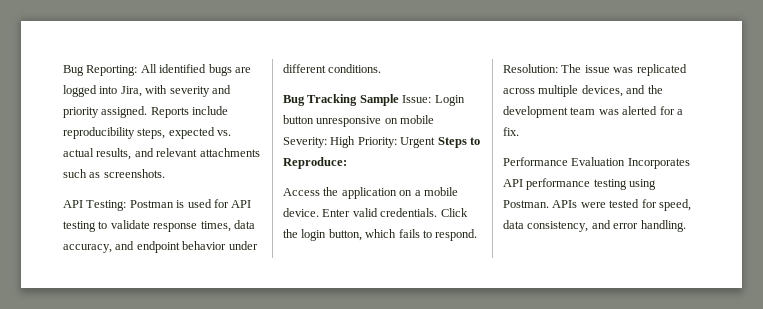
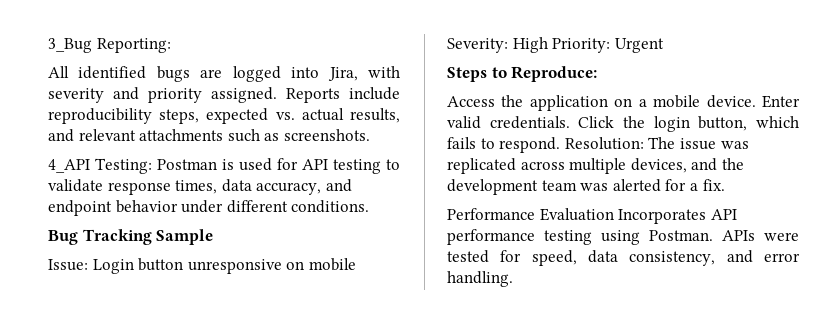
- Bug Reporting: All identified bugs are logged into Jira, with severity and priority assigned.
+ 3_Bug Reporting:
+ All identified bugs are logged into Jira, with severity and priority assigned.
- API Testing: Postman is used for API testing to validate response times, data accuracy, and endpoint behavior under different conditions.
+ 4_API Testing: Postman is used for API testing to validate response times, data accuracy, and endpoint behavior under different conditions.
- Bug Tracking Sample Issue: Login button unresponsive on mobile Severity: High Priority: Urgent Steps to Reproduce:
+ Bug Tracking Sample
+ Issue: Login button unresponsive on mobile Severity: High Priority: Urgent
+ Steps to Reproduce:

